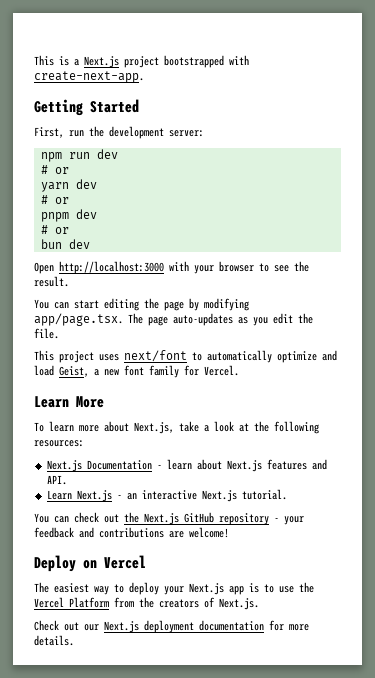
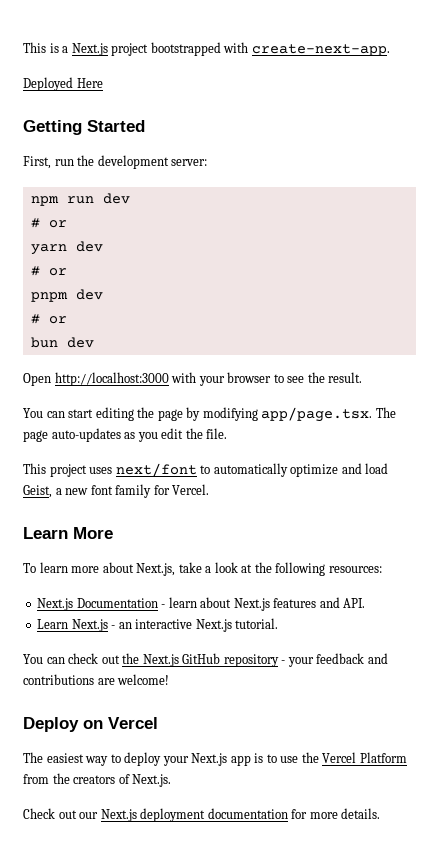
+ Deployed Here

